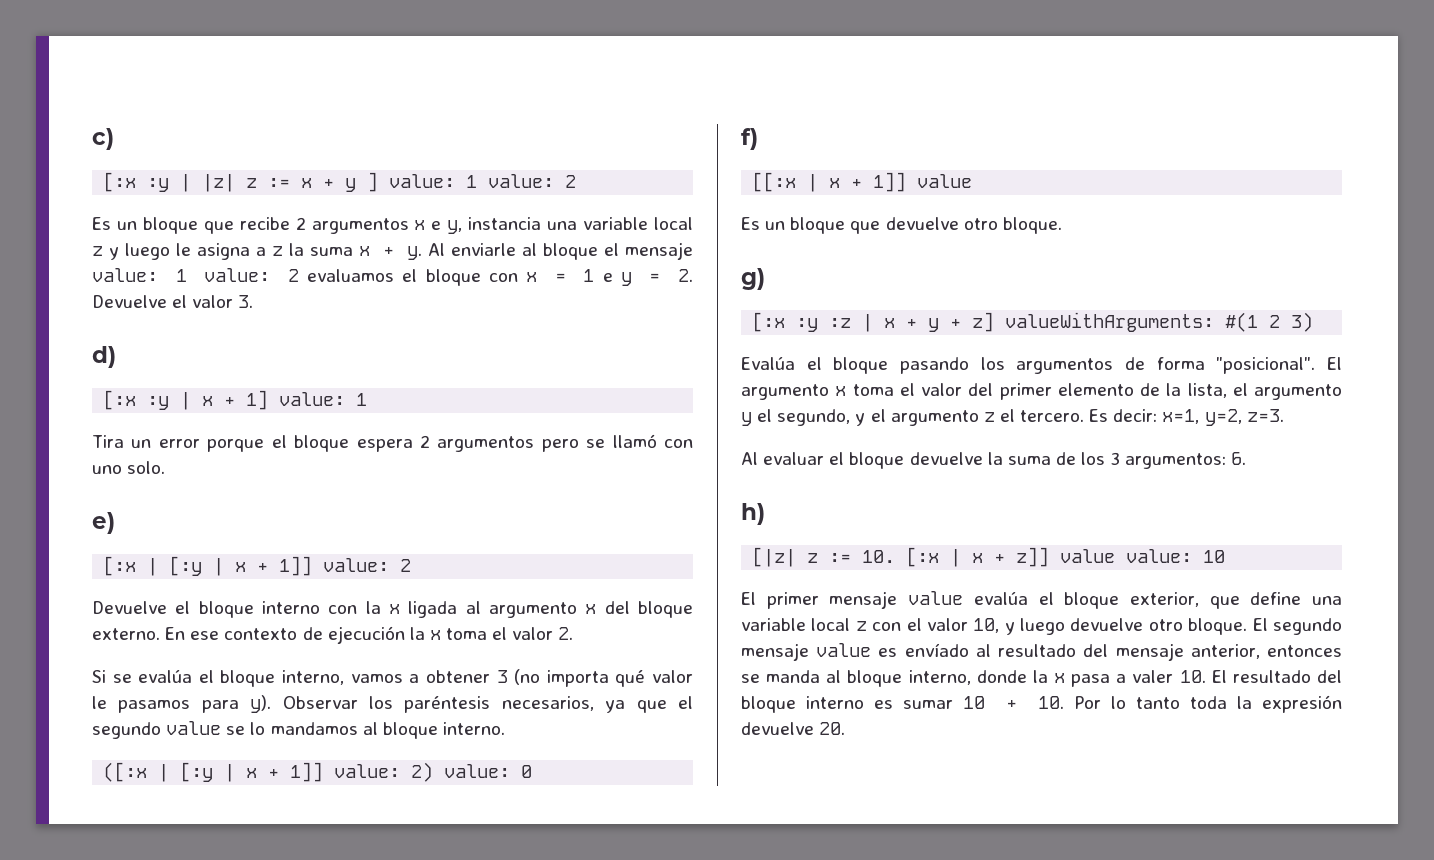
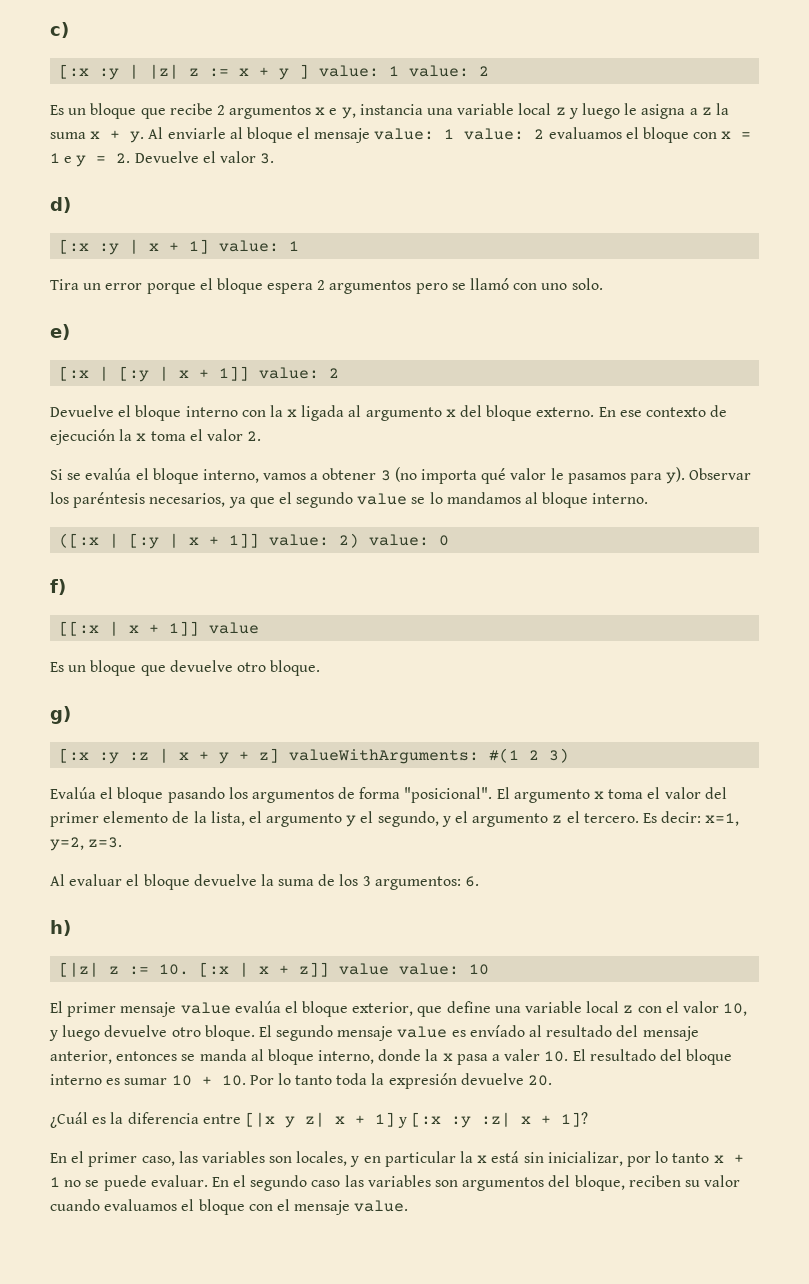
+ ¿Cuál es la diferencia entre [|x y z| x + 1] y [:x :y :z| x + 1]?
+ En el primer caso, las variables son locales, y en particular la x está sin inicializar, por lo tanto x + 1 no se puede evaluar. En el segundo caso las variables son argumentos del bloque, reciben su valor cuando evaluamos el bloque con el mensaje value.

